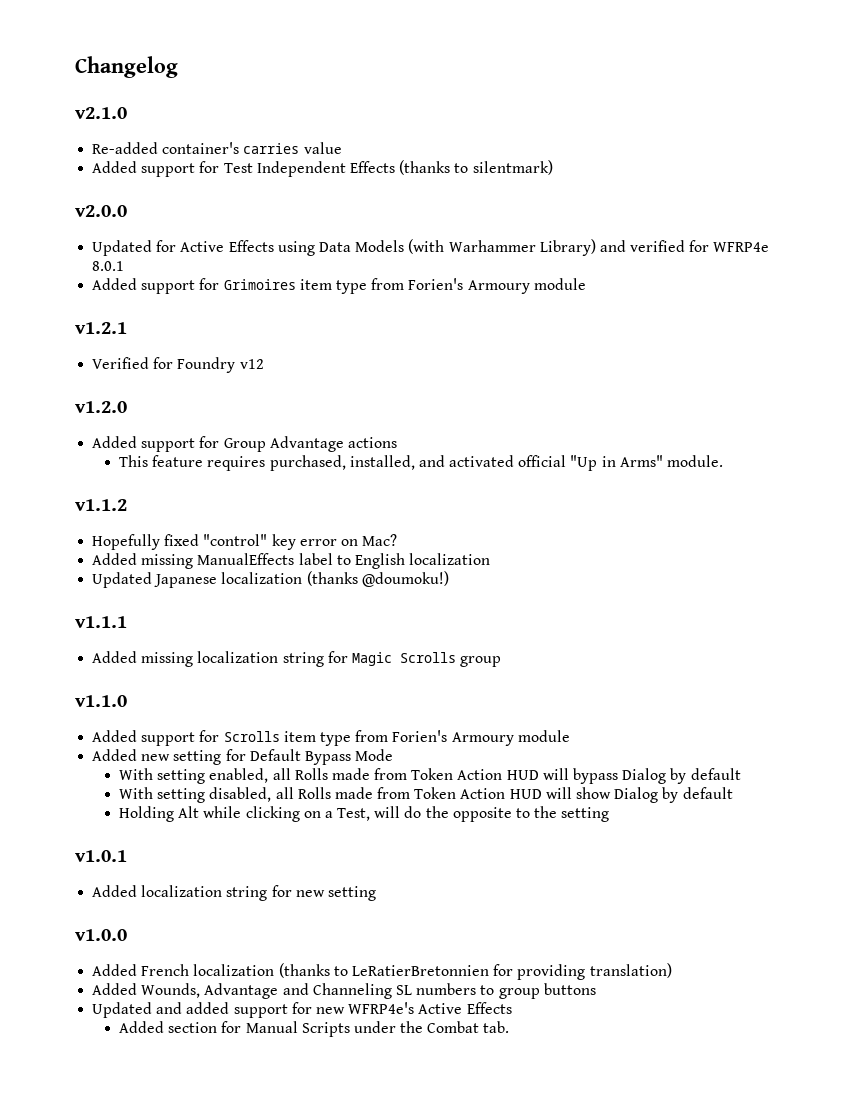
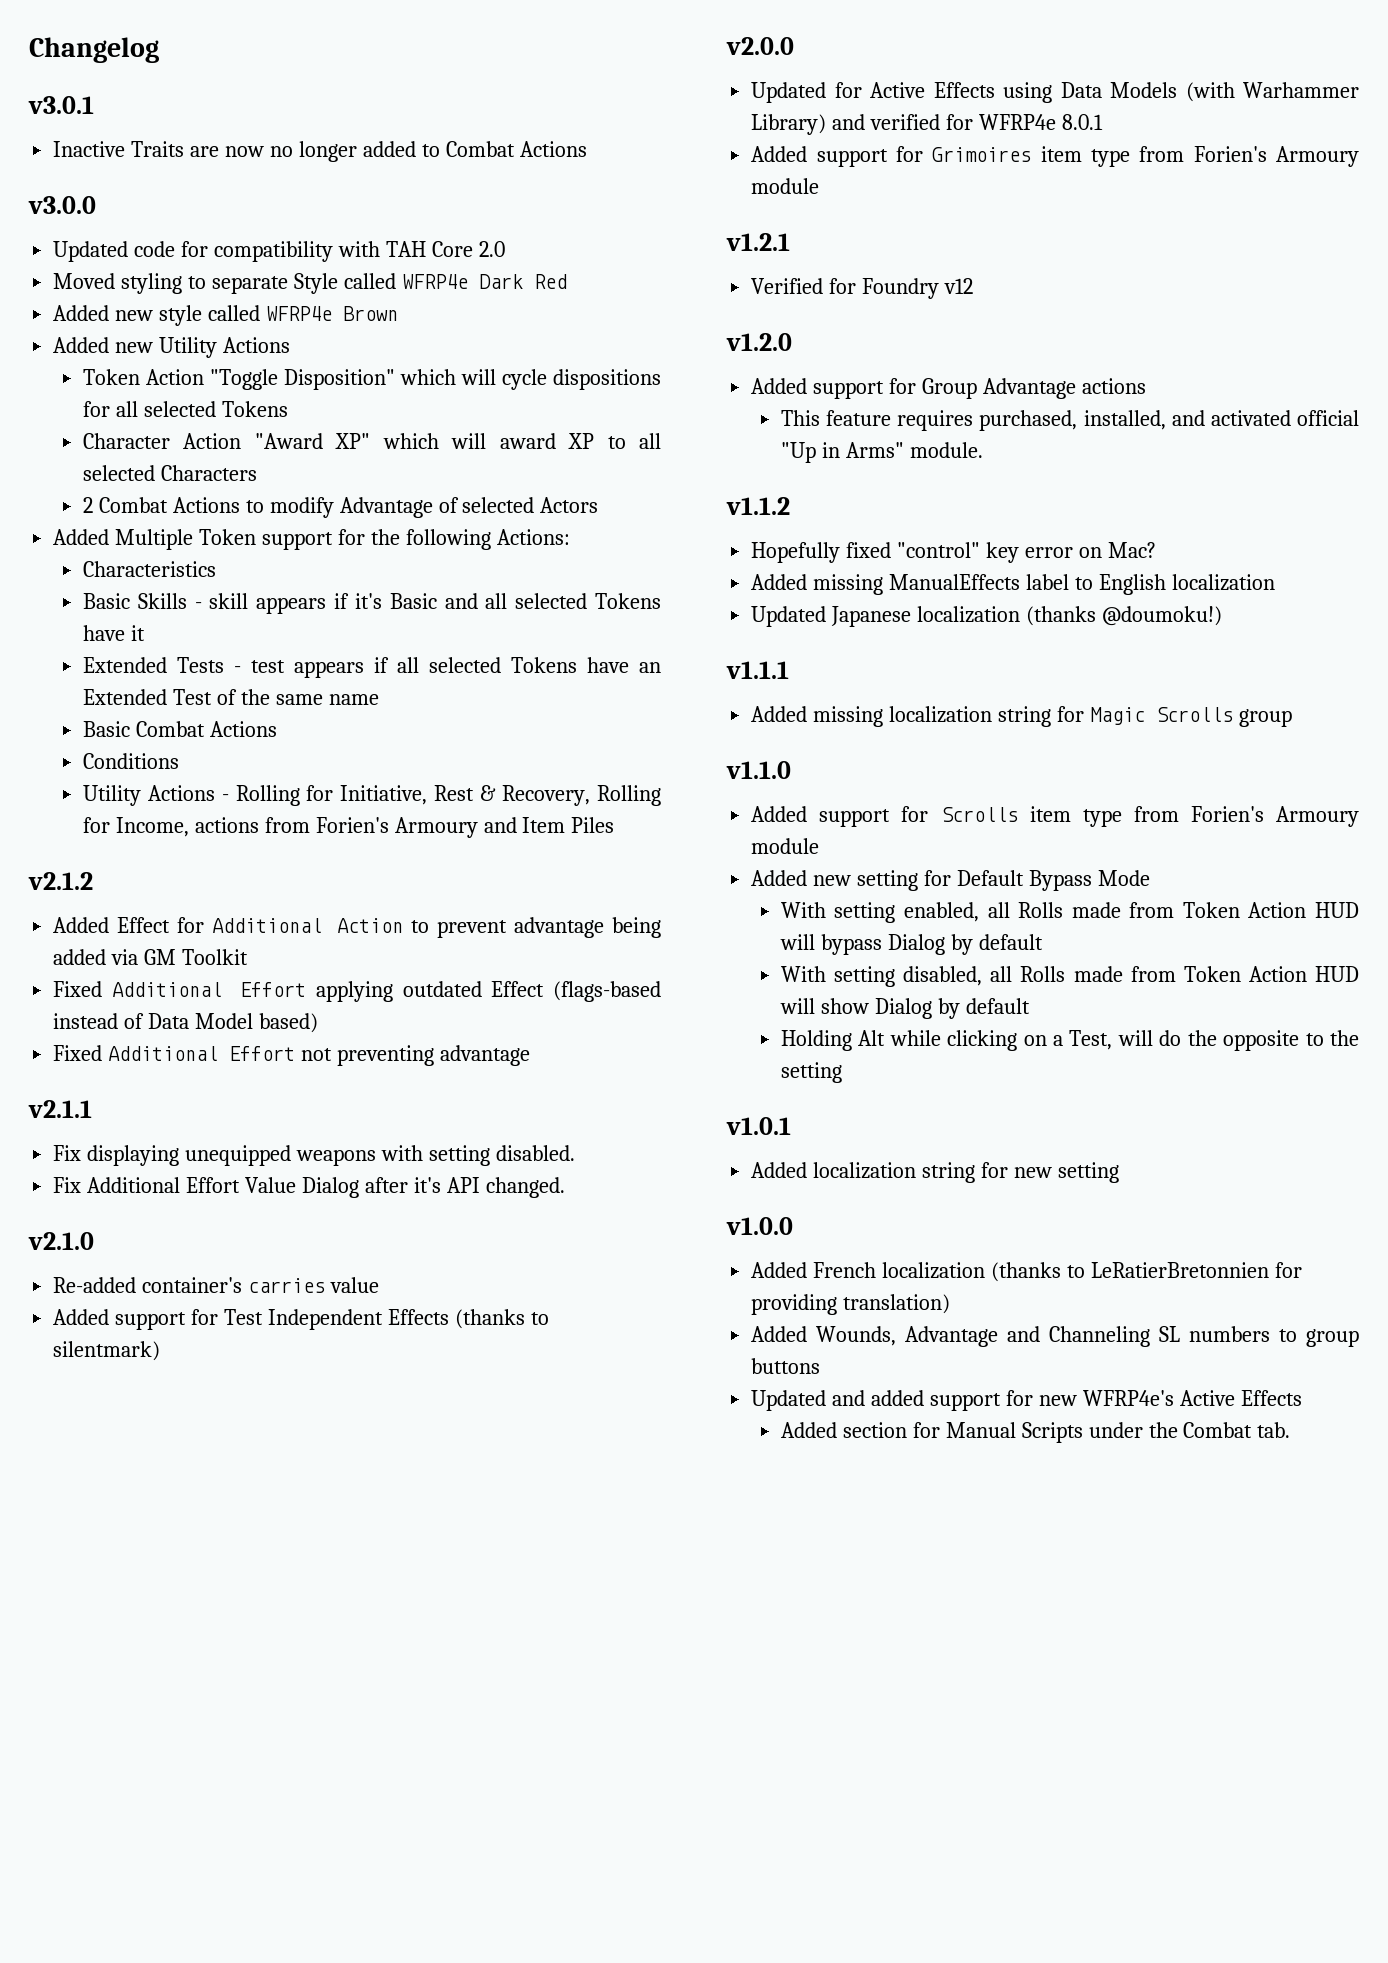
+ v3.0.1
+ Inactive Traits are now no longer added to Combat Actions
+ v3.0.0
+ Updated code for compatibility with TAH Core 2.0
+ Moved styling to separate Style called WFRP4e Dark Red
+ Added new style called WFRP4e Brown
+ Added new Utility Actions
+ Token Action "Toggle Disposition" which will cycle dispositions for all selected Tokens
+ Character Action "Award XP" which will award XP to all selected Characters
+ 2 Combat Actions to modify Advantage of selected Actors
+ Added Multiple Token support for the following Actions:
+ Characteristics
+ Basic Skills - skill appears if it's Basic and all selected Tokens have it
+ Extended Tests - test appears if all selected Tokens have an Extended Test of the same name
+ Basic Combat Actions
+ Conditions
+ Utility Actions - Rolling for Initiative, Rest & Recovery, Rolling for Income, actions from Forien's Armoury and Item Piles
+ v2.1.2
+ Added Effect for Additional Action to prevent advantage being added via GM Toolkit
+ Fixed Additional Effort applying outdated Effect (flags-based instead of Data Model based)
+ Fixed Additional Effort not preventing advantage
+ v2.1.1
+ Fix displaying unequipped weapons with setting disabled.
+ Fix Additional Effort Value Dialog after it's API changed.

